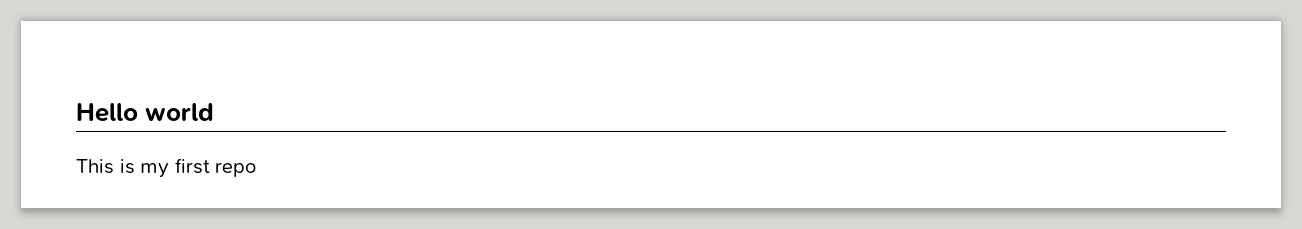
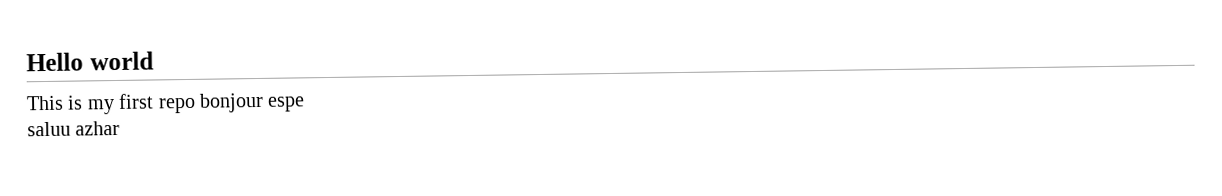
- This is my first repo
+ This is my first repo bonjour espe
+ saluu azhar

